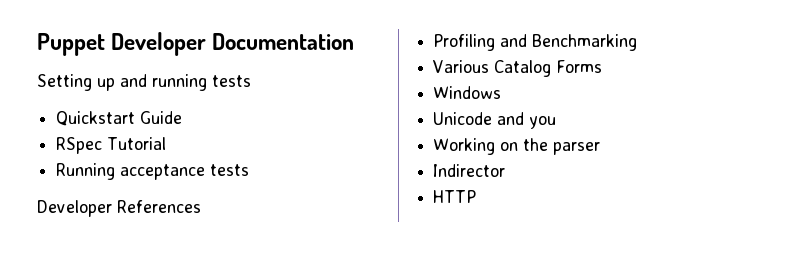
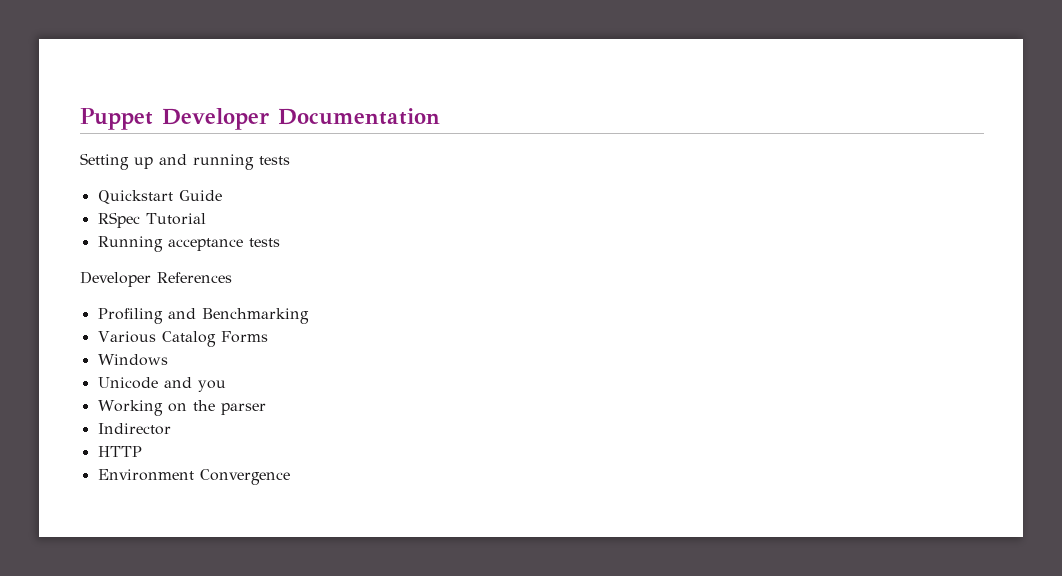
+ Environment Convergence

